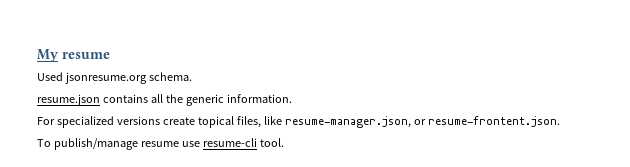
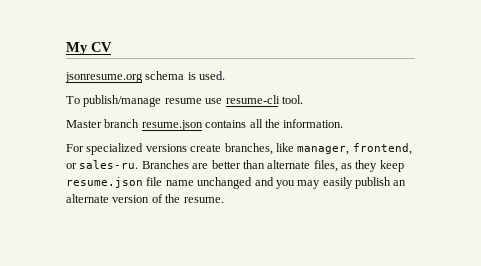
- My resume
- Used jsonresume.org schema.
- resume.json contains all the generic information.
- For specialized versions create topical files, like resume-manager.json, or resume-frontent.json.
+ My CV
+ jsonresume.org schema is used.
+ Master branch resume.json contains all the information.
+ For specialized versions create branches, like manager, frontend, or sales-ru. Branches are better than alternate files, as they keep resume.json file name unchanged and you may easily publish an alternate version of the resume.

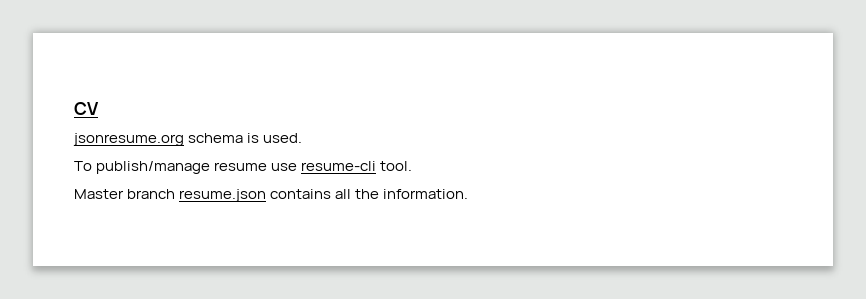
- My CV
+ CV
- For specialized versions create branches, like manager, frontend, or sales-ru. Branches are better than alternate files, as they keep resume.json file name unchanged and you may easily publish an alternate version of the resume.

